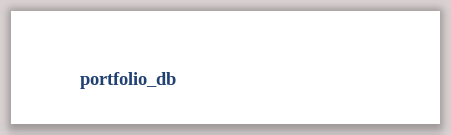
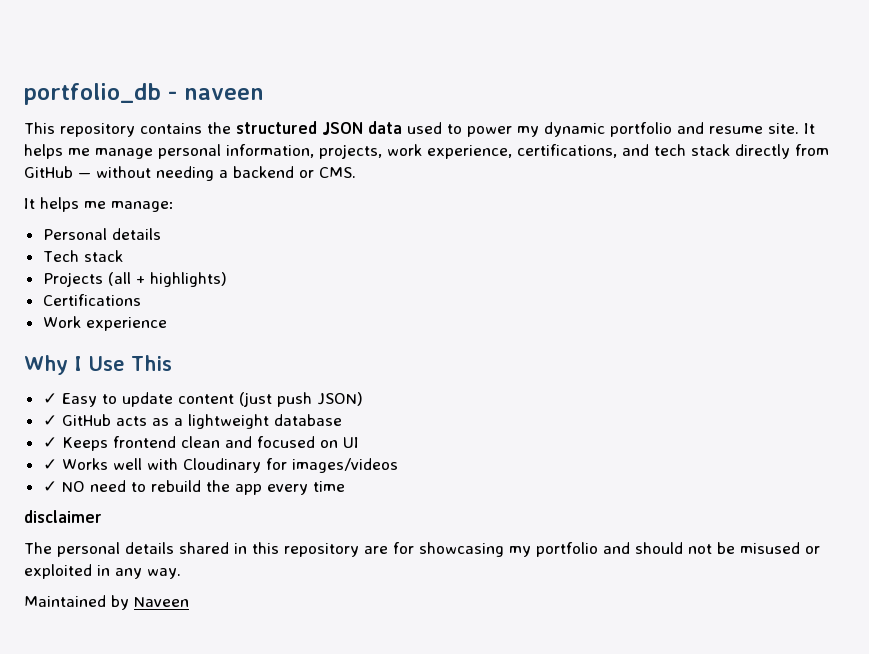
- portfolio_db
+ portfolio_db - naveen
+ This repository contains the structured JSON data used to power my dynamic portfolio and resume site. It helps me manage personal information, projects, work experience, certifications, and tech stack directly from GitHub — without needing a backend or CMS.
+ It helps me manage:
+ Personal details
+ Tech stack
+ Projects (all + highlights)
+ Certifications
+ Work experience
+ Why I Use This
+ ✓ Easy to update content (just push JSON)
+ ✓ GitHub acts as a lightweight database
+ ✓ Keeps frontend clean and focused on UI
+ ✓ Works well with Cloudinary for images/videos
+ ✓ NO need to rebuild the app every time
+ disclaimer
+ The personal details shared in this repository are for showcasing my portfolio and should not be misused or exploited in any way.
+ Maintained by Naveen

